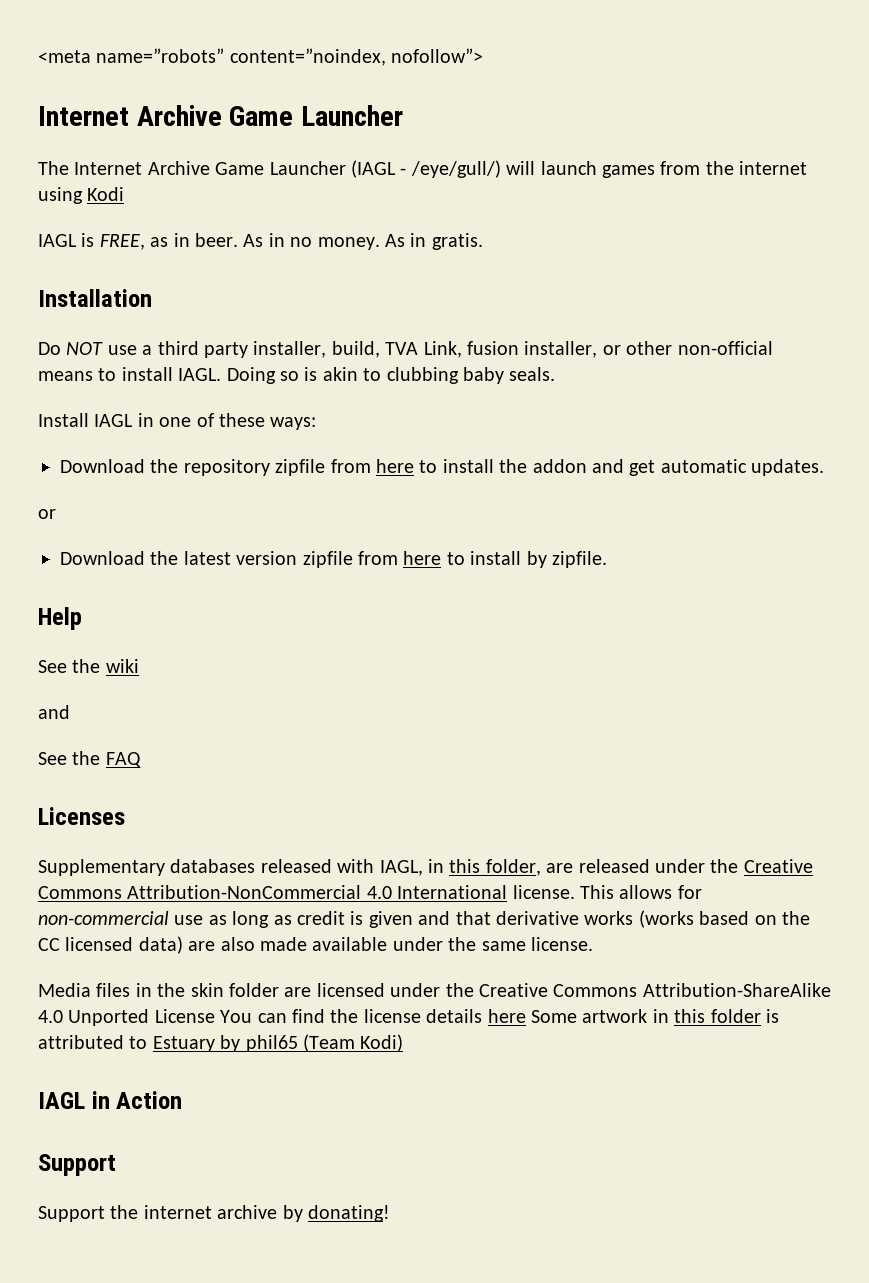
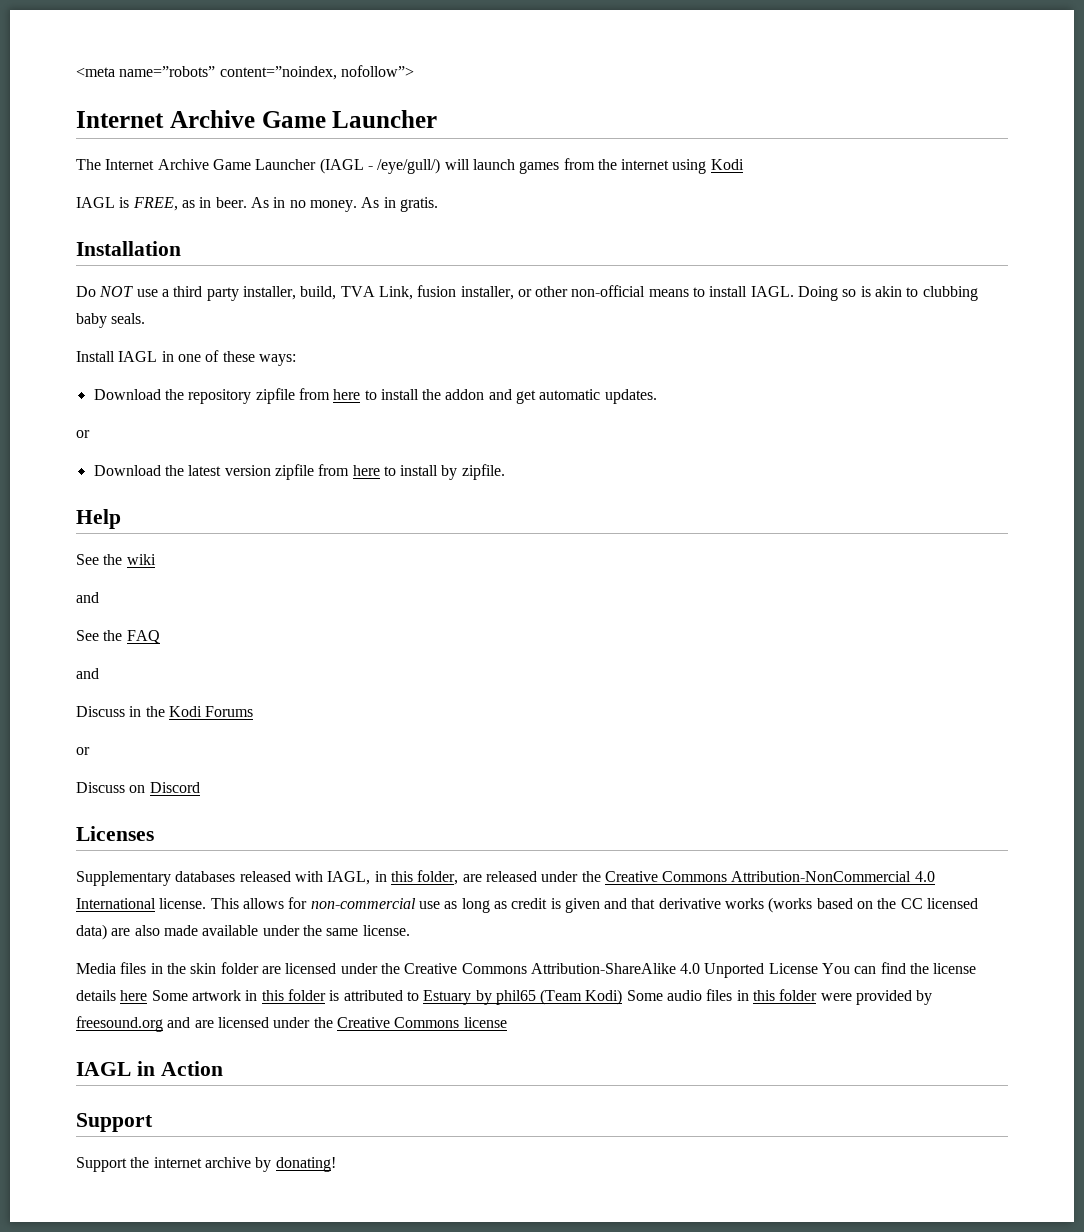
  See the FAQ
+ and
+ Discuss in the Kodi Forums
+ or
+ Discuss on Discord
- Media files in the skin folder are licensed under the Creative Commons Attribution-ShareAlike 4.0 Unported License You can find the license details here Some artwork in this folder is attributed to Estuary by phil65 (Team Kodi)
+ Media files in the skin folder are licensed under the Creative Commons Attribution-ShareAlike 4.0 Unported License You can find the license details here Some artwork in this folder is attributed to Estuary by phil65 (Team Kodi) Some audio files in this folder were provided by freesound.org and are licensed under the Creative Commons license

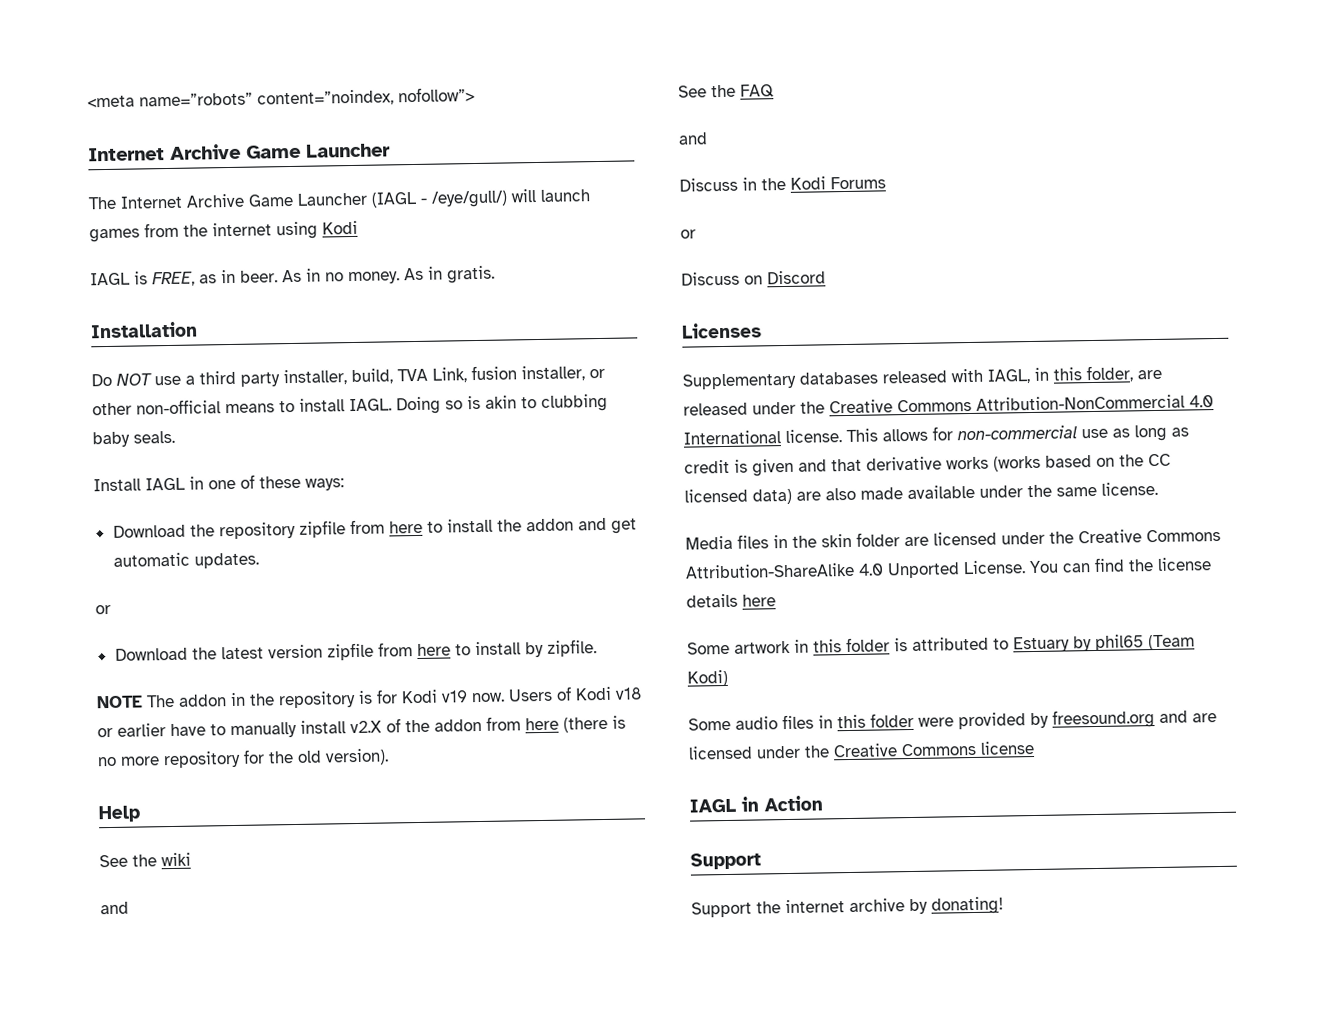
+ NOTE The addon in the repository is for Kodi v19 now. Users of Kodi v18 or earlier have to manually install v2.X of the addon from here (there is no more repository for the old version).
- Media files in the skin folder are licensed under the Creative Commons Attribution-ShareAlike 4.0 Unported License You can find the license details here Some artwork in this folder is attributed to Estuary by phil65 (Team Kodi) Some audio files in this folder were provided by freesound.org and are licensed under the Creative Commons license
+ Media files in the skin folder are licensed under the Creative Commons Attribution-ShareAlike 4.0 Unported License. You can find the license details here
+ Some artwork in this folder is attributed to Estuary by phil65 (Team Kodi)
+ Some audio files in this folder were provided by freesound.org and are licensed under the Creative Commons license

